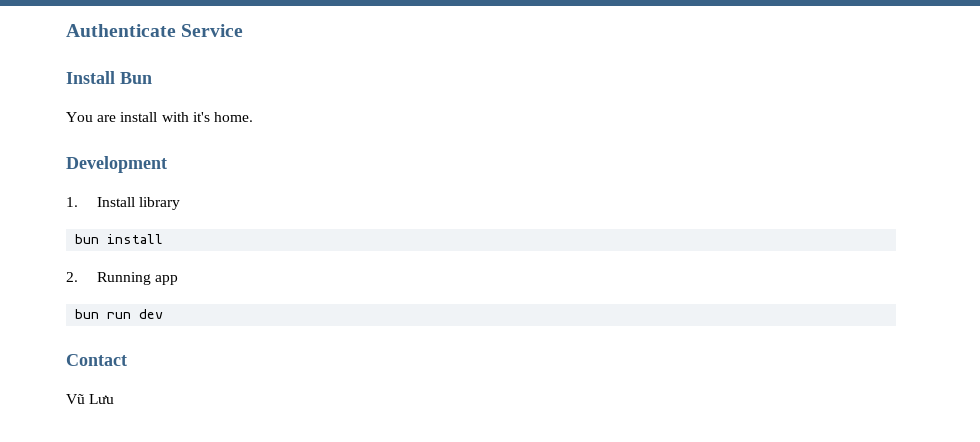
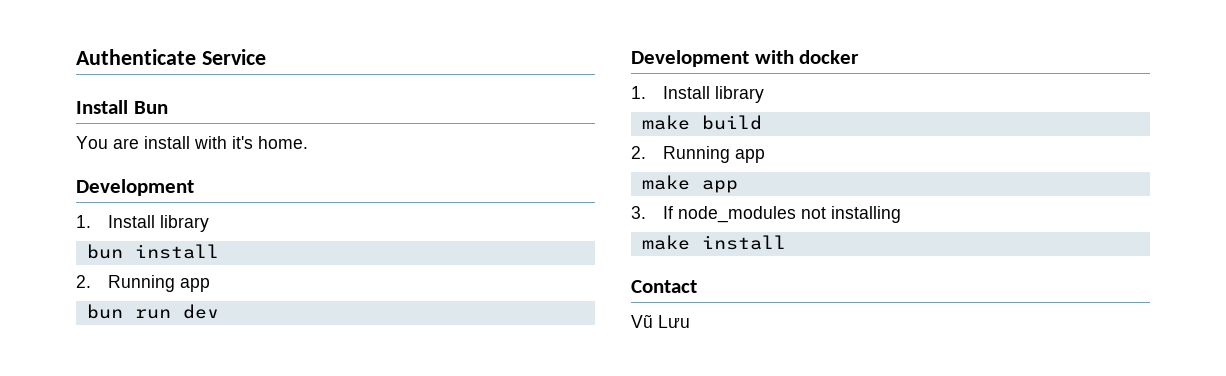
+ Development with docker
+ 1. Install library
+ make build
+ 2. Running app
+ make app
+ 3. If node_modules not installing
+ make install

